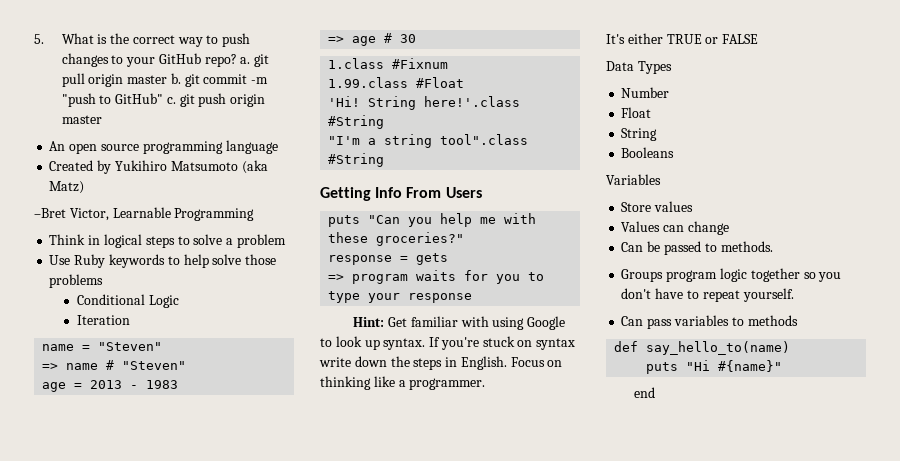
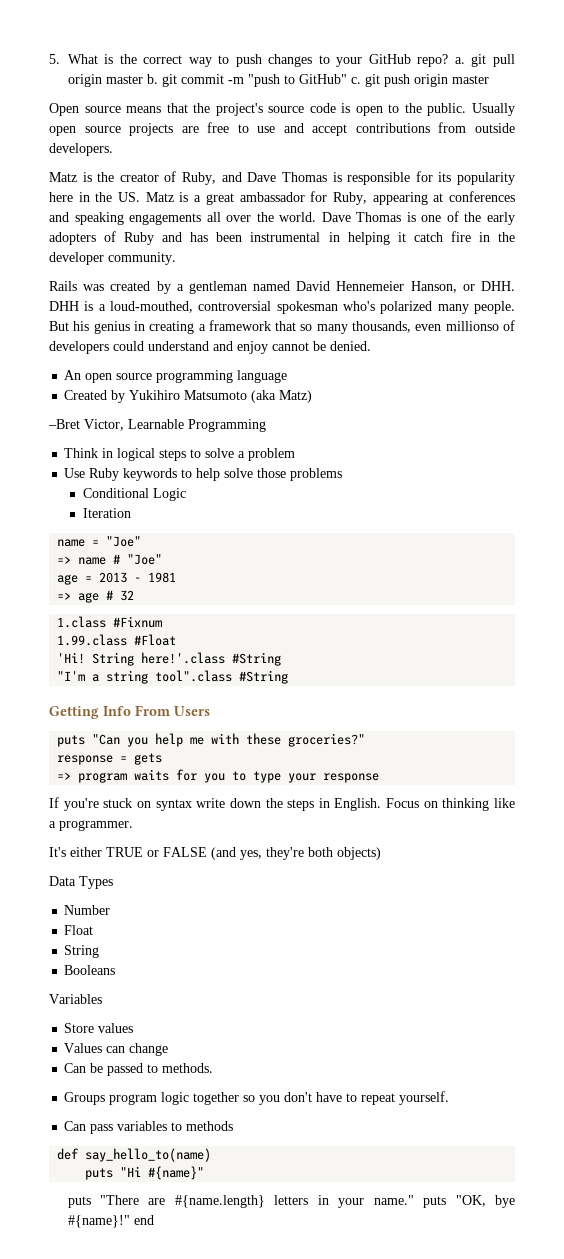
+ Open source means that the project's source code is open to the public. Usually open source projects are free to use and accept contributions from outside developers.
+ Matz is the creator of Ruby, and Dave Thomas is responsible for its popularity here in the US. Matz is a great ambassador for Ruby, appearing at conferences and speaking engagements all over the world. Dave Thomas is one of the early adopters of Ruby and has been instrumental in helping it catch fire in the developer community.
+ Rails was created by a gentleman named David Hennemeier Hanson, or DHH. DHH is a loud-mouthed, controversial spokesman who's polarized many people. But his genius in creating a framework that so many thousands, even millionso of developers could understand and enjoy cannot be denied.
- name = "Steven"
+ name = "Joe"
- => name # "Steven"
+ => name # "Joe"
- age = 2013 - 1983
+ age = 2013 - 1981
- => age # 30
+ => age # 32
- Hint: Get familiar with using Google to look up syntax.
- It's either TRUE or FALSE
+ It's either TRUE or FALSE (and yes, they're both objects)
- end
+ puts "There are #{name.length} letters in your name." puts "OK, bye #{name}!" end

